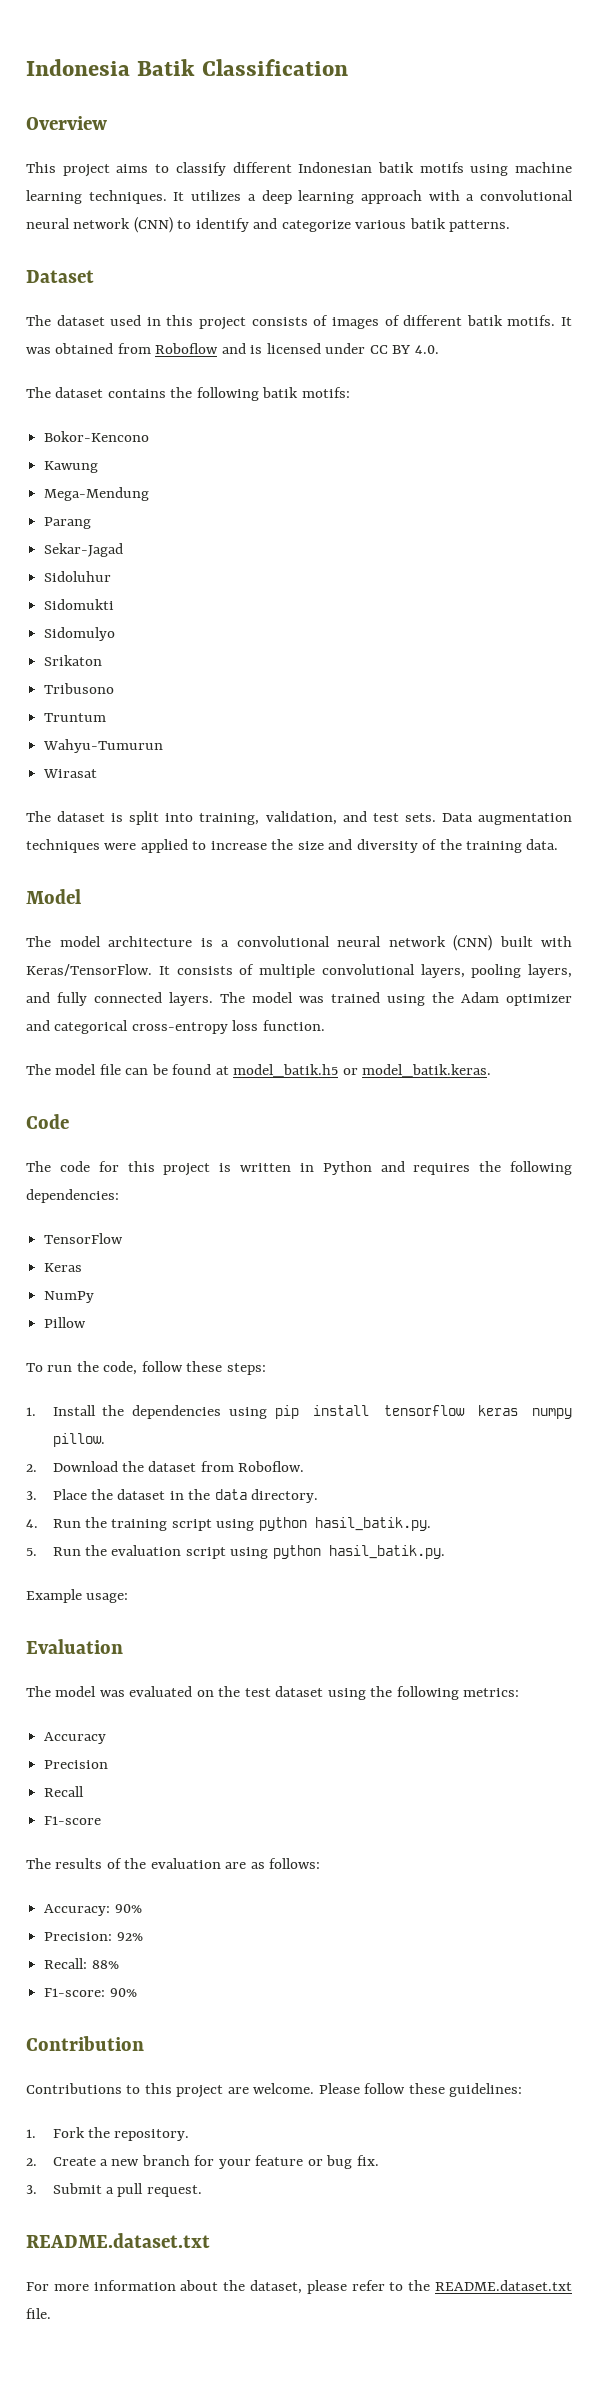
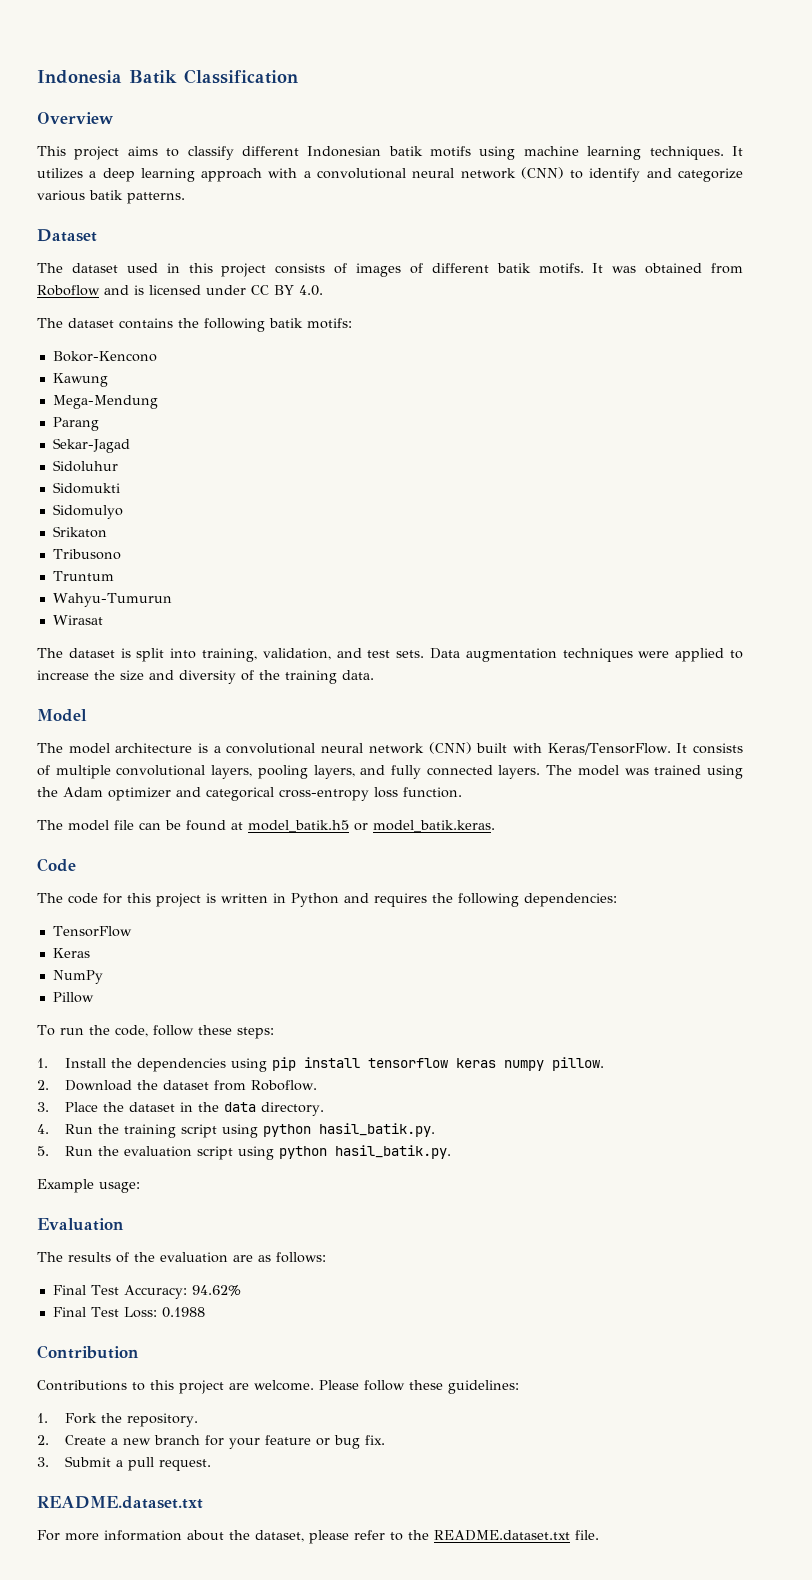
- The model was evaluated on the test dataset using the following metrics:
- Accuracy
- Precision
- Recall
- F1-score
- Accuracy: 90%
- Precision: 92%
- Recall: 88%
- F1-score: 90%
+ Final Test Accuracy: 94.62%
+ Final Test Loss: 0.1988

